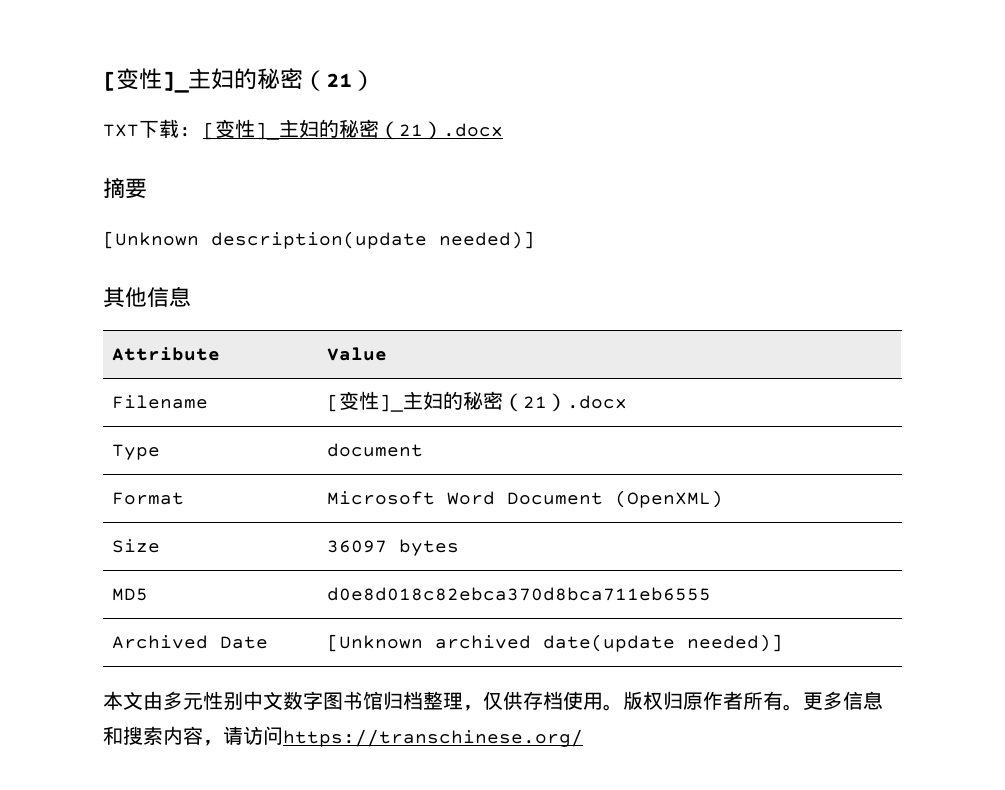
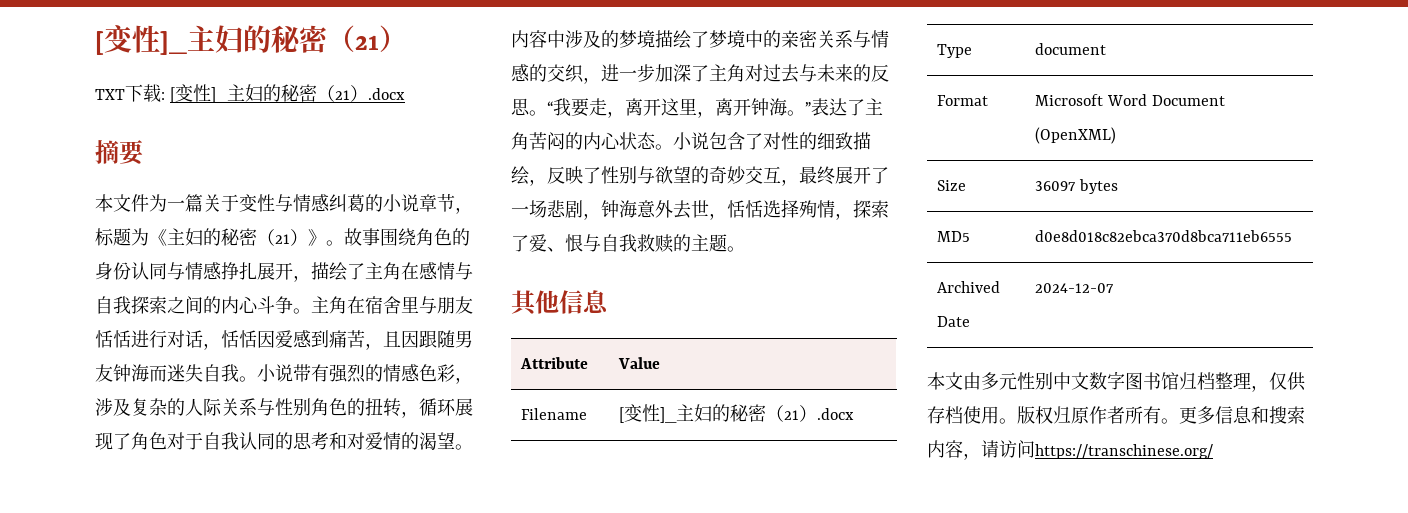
- [Unknown description(update needed)]
+ 本文件为一篇关于变性与情感纠葛的小说章节，标题为《主妇的秘密（21）》。故事围绕角色的身份认同与情感挣扎展开，描绘了主角在感情与自我探索之间的内心斗争。主角在宿舍里与朋友恬恬进行对话，恬恬因爱感到痛苦，且因跟随男友钟海而迷失自我。小说带有强烈的情感色彩，涉及复杂的人际关系与性别角色的扭转，循环展现了角色对于自我认同的思考和对爱情的渴望。内容中涉及的梦境描绘了梦境中的亲密关系与情感的交织，进一步加深了主角对过去与未来的反思。“我要走，离开这里，离开钟海。”表达了主角苦闷的内心状态。小说包含了对性的细致描绘，反映了性别与欲望的奇妙交互，最终展开了一场悲剧，钟海意外去世，恬恬选择殉情，探索了爱、恨与自我救赎的主题。
- Archived Date | [Unknown archived date(update needed)]
+ Archived Date | 2024-12-07

